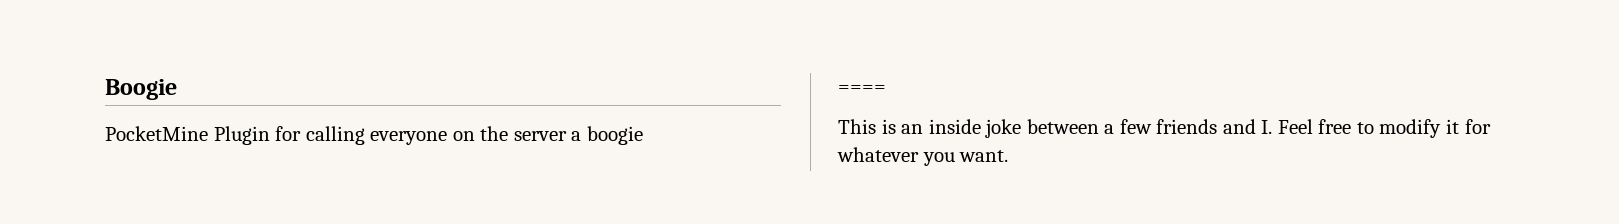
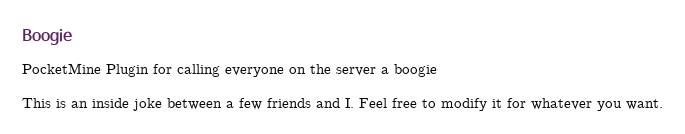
- ====

